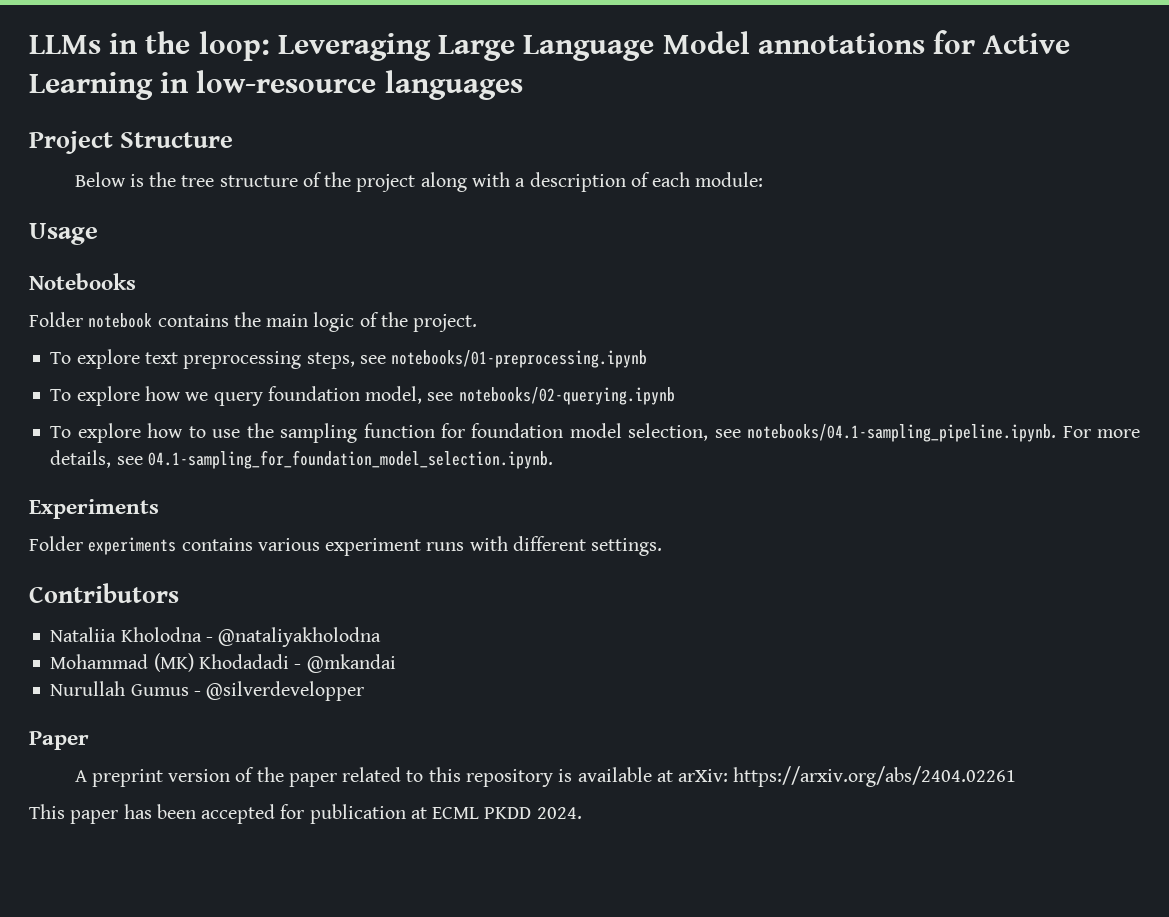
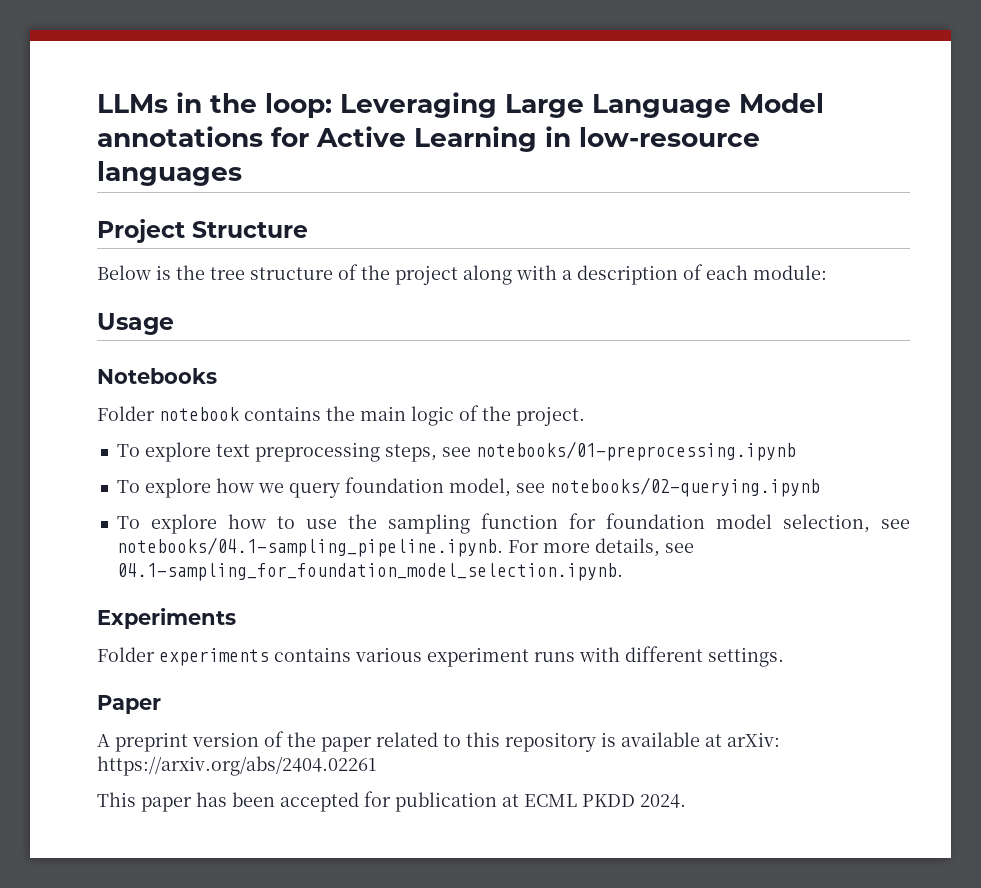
- Contributors
- Nataliia Kholodna - @nataliyakholodna
- Mohammad (MK) Khodadadi - @mkandai
- Nurullah Gumus - @silverdevelopper

